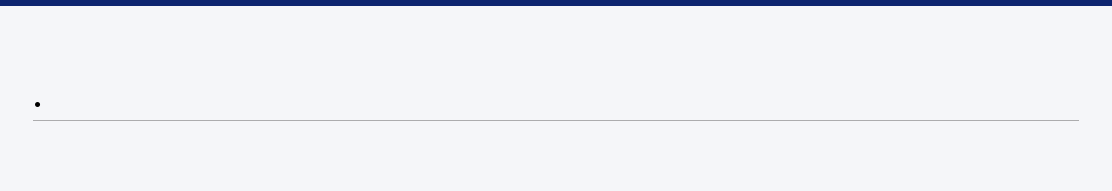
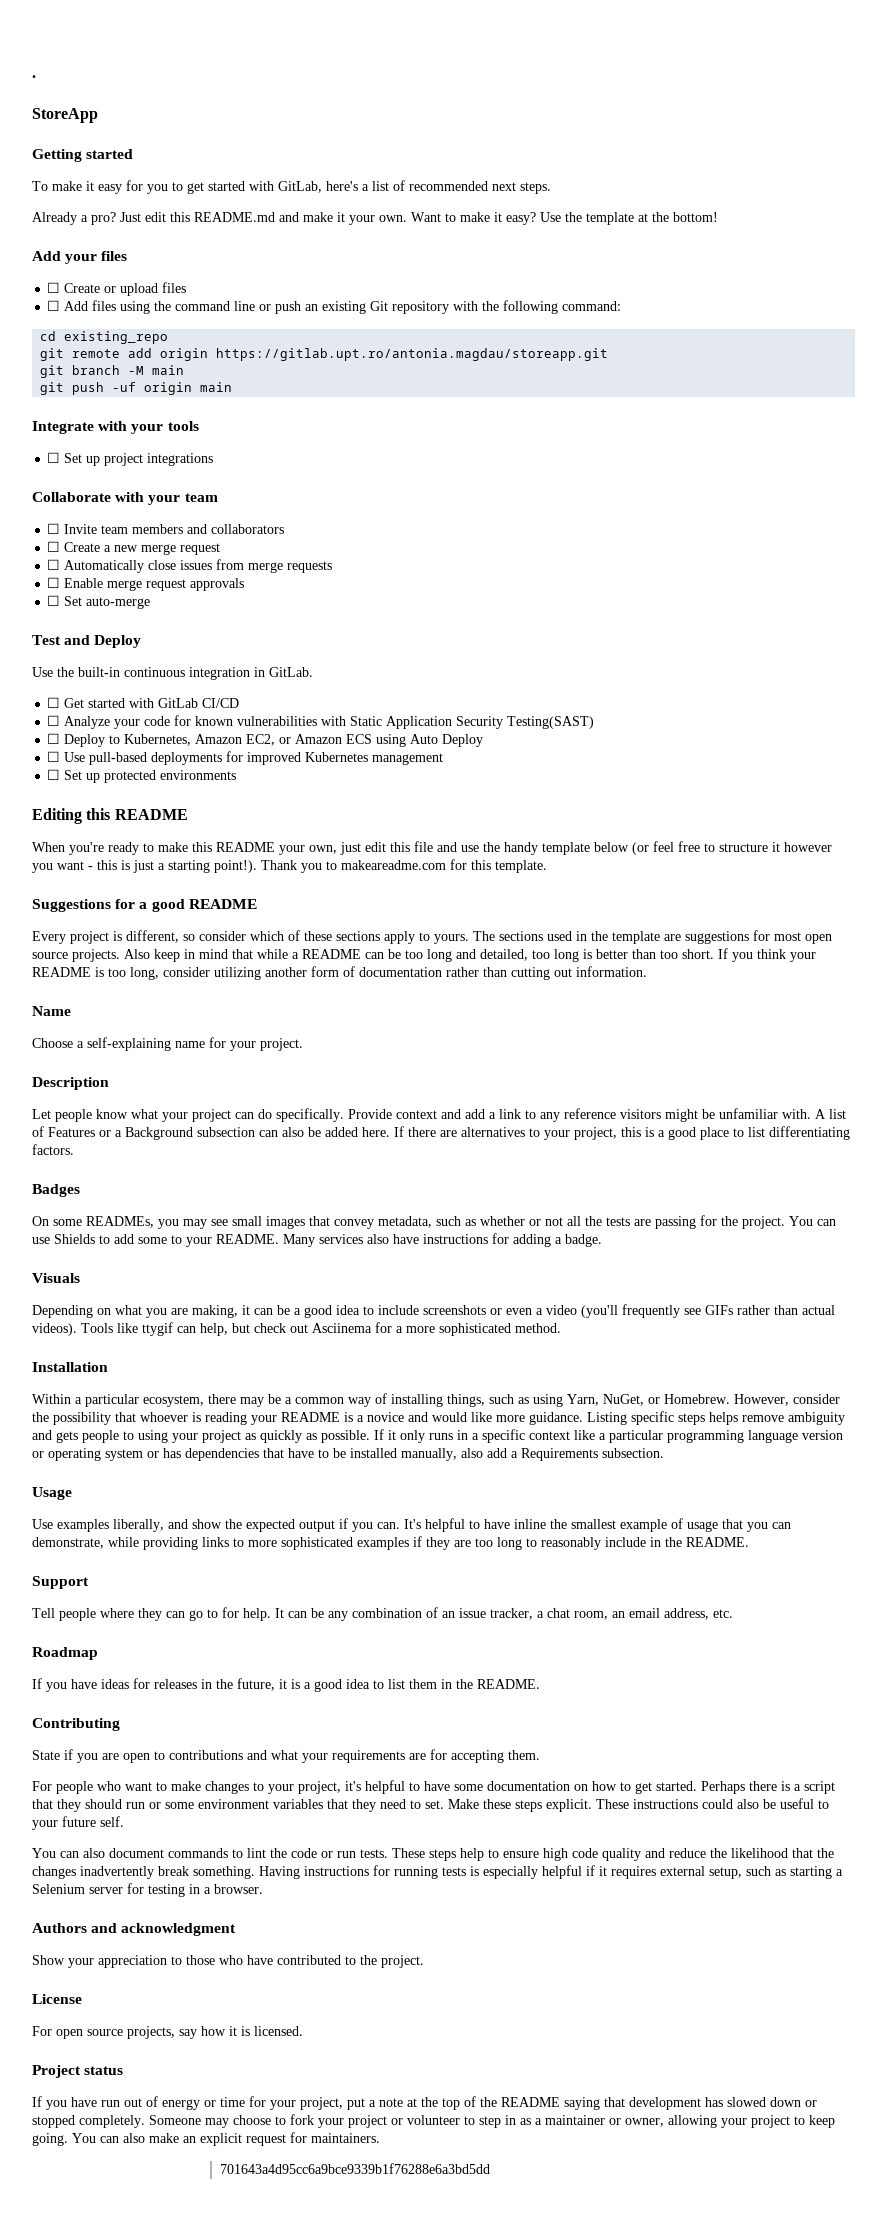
+ StoreApp
+ Getting started
+ To make it easy for you to get started with GitLab, here's a list of recommended next steps.
+ Already a pro? Just edit this README.md and make it your own. Want to make it easy? Use the template at the bottom!
+ Add your files
+ ☐ Create or upload files
+ ☐ Add files using the command line or push an existing Git repository with the following command:
+ cd existing_repo
+ git remote add origin https://gitlab.upt.ro/antonia.magdau/storeapp.git
+ git branch -M main
+ git push -uf origin main
+ Integrate with your tools
+ ☐ Set up project integrations
+ Collaborate with your team
+ ☐ Invite team members and collaborators
+ ☐ Create a new merge request
+ ☐ Automatically close issues from merge requests
+ ☐ Enable merge request approvals
+ ☐ Set auto-merge
+ Test and Deploy
+ Use the built-in continuous integration in GitLab.
+ ☐ Get started with GitLab CI/CD
+ ☐ Analyze your code for known vulnerabilities with Static Application Security Testing(SAST)
+ ☐ Deploy to Kubernetes, Amazon EC2, or Amazon ECS using Auto Deploy
+ ☐ Use pull-based deployments for improved Kubernetes management
+ ☐ Set up protected environments
+ Editing this README
+ When you're ready to make this README your own, just edit this file and use the handy template below (or feel free to structure it however you want - this is just a starting point!). Thank you to makeareadme.com for this template.
+ Suggestions for a good README
+ Every project is different, so consider which of these sections apply to yours. The sections used in the template are suggestions for most open source projects. Also keep in mind that while a README can be too long and detailed, too long is better than too short. If you think your README is too long, consider utilizing another form of documentation rather than cutting out information.
+ Name
+ Choose a self-explaining name for your project.
+ Description
+ Let people know what your project can do specifically. Provide context and add a link to any reference visitors might be unfamiliar with. A list of Features or a Background subsection can also be added here. If there are alternatives to your project, this is a good place to list differentiating factors.
+ Badges
+ On some READMEs, you may see small images that convey metadata, such as whether or not all the tests are passing for the project. You can use Shields to add some to your README. Many services also have instructions for adding a badge.
+ Visuals
+ Depending on what you are making, it can be a good idea to include screenshots or even a video (you'll frequently see GIFs rather than actual videos). Tools like ttygif can help, but check out Asciinema for a more sophisticated method.
+ Installation
+ Within a particular ecosystem, there may be a common way of installing things, such as using Yarn, NuGet, or Homebrew. However, consider the possibility that whoever is reading your README is a novice and would like more guidance. Listing specific steps helps remove ambiguity and gets people to using your project as quickly as possible. If it only runs in a specific context like a particular programming language version or operating system or has dependencies that have to be installed manually, also add a Requirements subsection.
+ Usage
+ Use examples liberally, and show the expected output if you can. It's helpful to have inline the smallest example of usage that you can demonstrate, while providing links to more sophisticated examples if they are too long to reasonably include in the README.
+ Support
+ Tell people where they can go to for help. It can be any combination of an issue tracker, a chat room, an email address, etc.
+ Roadmap
+ If you have ideas for releases in the future, it is a good idea to list them in the README.
+ Contributing
+ State if you are open to contributions and what your requirements are for accepting them.
+ For people who want to make changes to your project, it's helpful to have some documentation on how to get started. Perhaps there is a script that they should run or some environment variables that they need to set. Make these steps explicit. These instructions could also be useful to your future self.
+ You can also document commands to lint the code or run tests. These steps help to ensure high code quality and reduce the likelihood that the changes inadvertently break something. Having instructions for running tests is especially helpful if it requires external setup, such as starting a Selenium server for testing in a browser.
+ Authors and acknowledgment
+ Show your appreciation to those who have contributed to the project.
+ License
+ For open source projects, say how it is licensed.
+ Project status
+ If you have run out of energy or time for your project, put a note at the top of the README saying that development has slowed down or stopped completely. Someone may choose to fork your project or volunteer to step in as a maintainer or owner, allowing your project to keep going. You can also make an explicit request for maintainers.
+ 701643a4d95cc6a9bce9339b1f76288e6a3bd5dd

